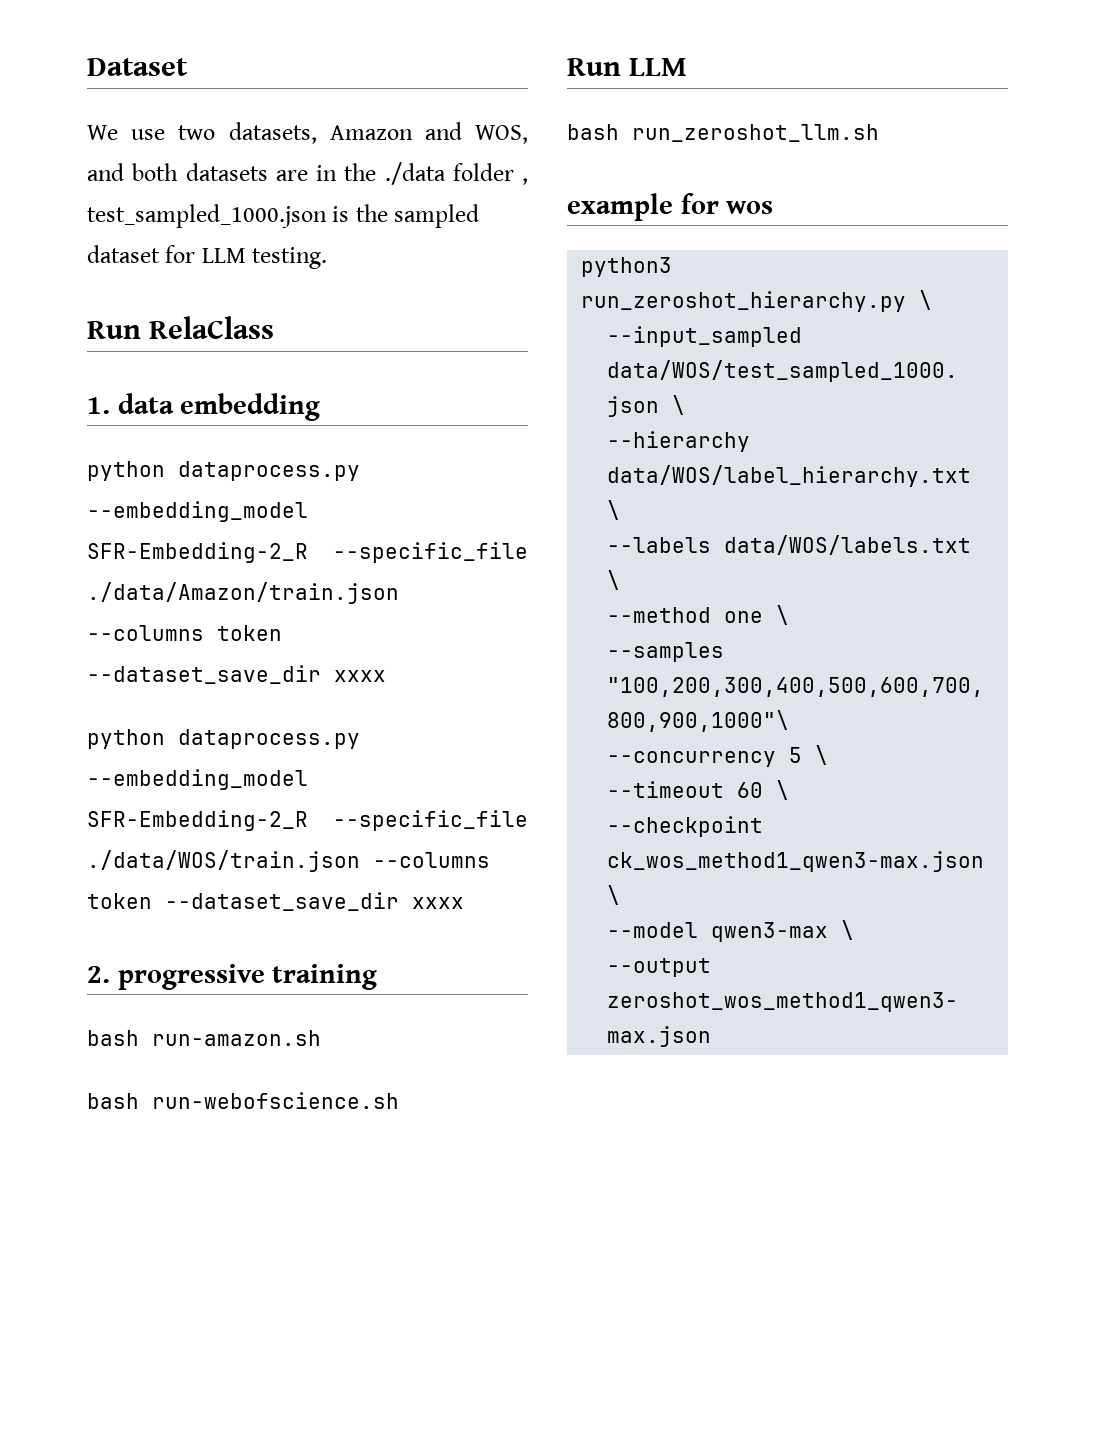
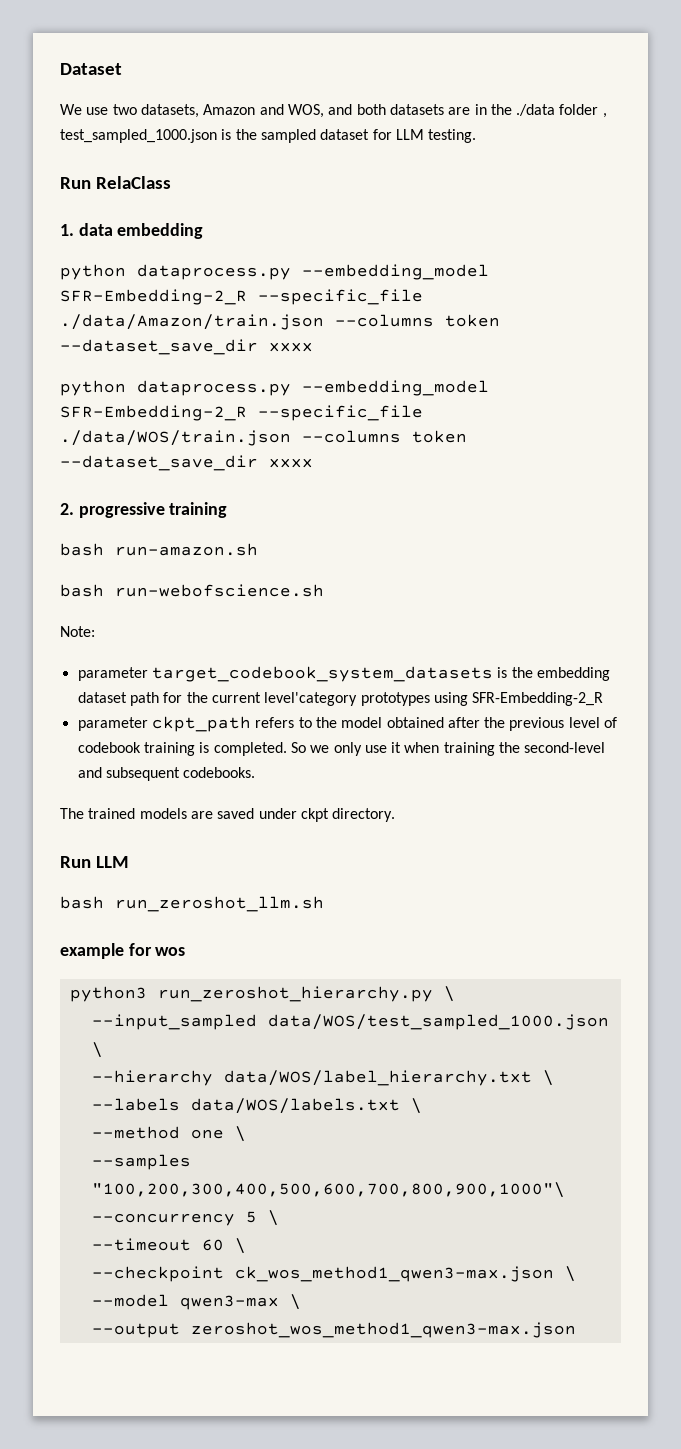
+ Note:
+ parameter target_codebook_system_datasets is the embedding dataset path for the current level'category prototypes using SFR-Embedding-2_R
+ parameter ckpt_path refers to the model obtained after the previous level of codebook training is completed. So we only use it when training the second-level and subsequent codebooks.
+ The trained models are saved under ckpt directory.

